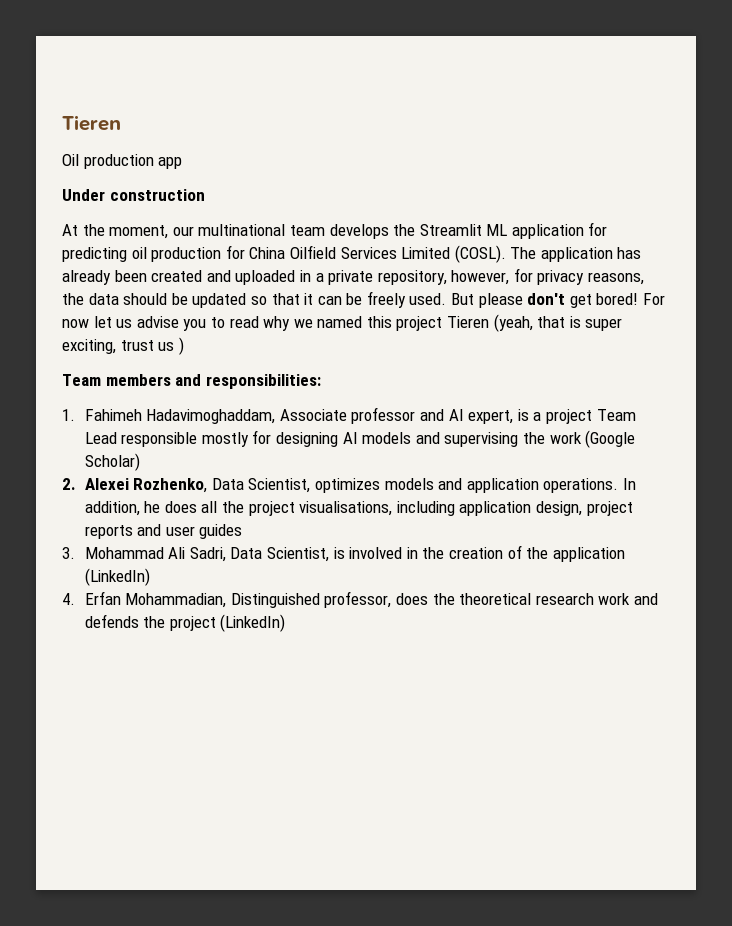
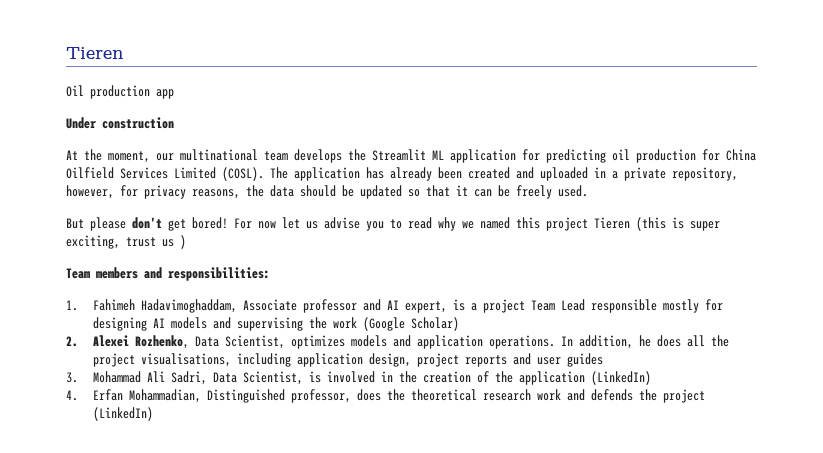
- The application has already been created and uploaded in a private repository, however, for privacy reasons, the data should be updated so that it can be freely used. But please don't get bored!
+ The application has already been created and uploaded in a private repository, however, for privacy reasons, the data should be updated so that it can be freely used.
+ But please don't get bored!
- For now let us advise you to read why we named this project Tieren (yeah, that is super exciting, trust us )
+ For now let us advise you to read why we named this project Tieren (this is super exciting, trust us )

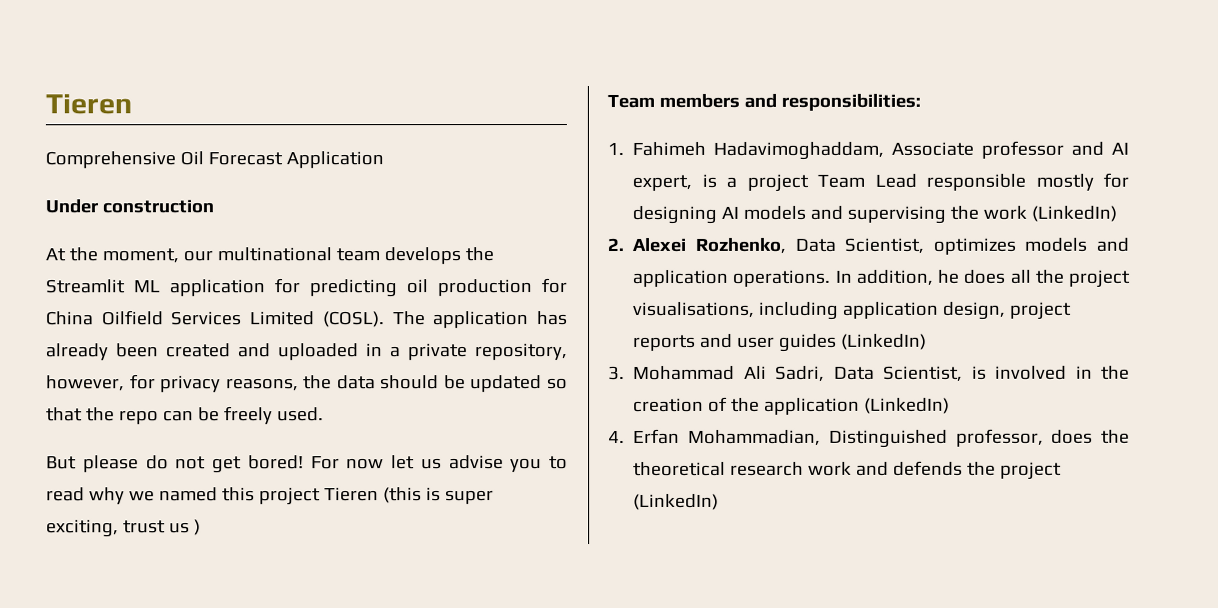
- Oil production app
+ Comprehensive Oil Forecast Application
- The application has already been created and uploaded in a private repository, however, for privacy reasons, the data should be updated so that it can be freely used.
+ The application has already been created and uploaded in a private repository, however, for privacy reasons, the data should be updated so that the repo can be freely used.
- But please don't get bored!
+ But please do not get bored!
- 1. Fahimeh Hadavimoghaddam, Associate professor and AI expert, is a project Team Lead responsible mostly for designing AI models and supervising the work (Google Scholar)
+ 1. Fahimeh Hadavimoghaddam, Associate professor and AI expert, is a project Team Lead responsible mostly for designing AI models and supervising the work (LinkedIn)
- In addition, he does all the project visualisations, including application design, project reports and user guides
+ In addition, he does all the project visualisations, including application design, project reports and user guides (LinkedIn)

